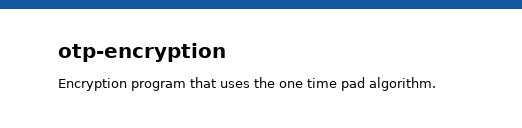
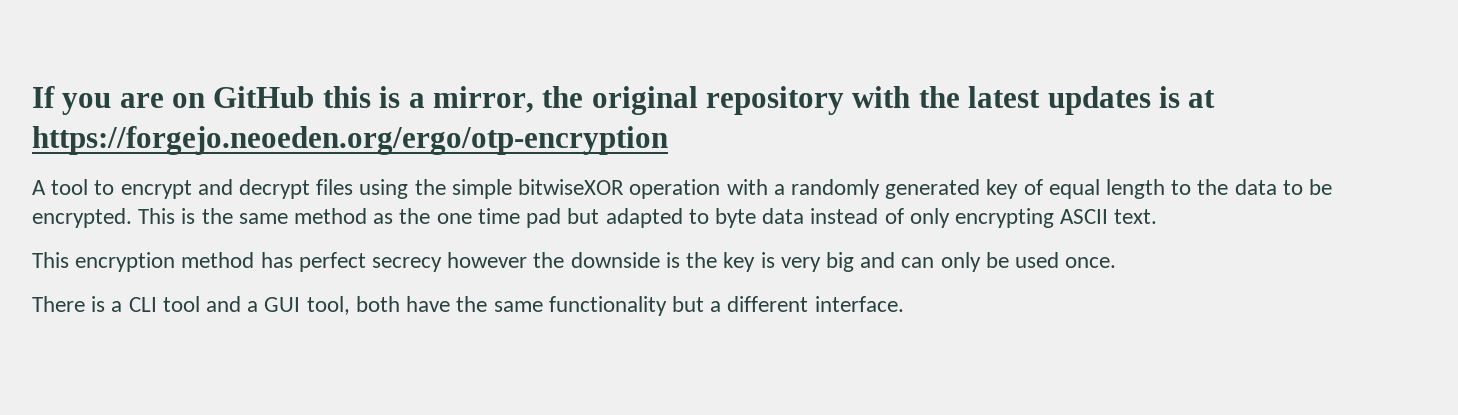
- otp-encryption
- Encryption program that uses the one time pad algorithm.
+ If you are on GitHub this is a mirror, the original repository with the latest updates is at https://forgejo.neoeden.org/ergo/otp-encryption
+ A tool to encrypt and decrypt files using the simple bitwiseXOR operation with a randomly generated key of equal length to the data to be encrypted. This is the same method as the one time pad but adapted to byte data instead of only encrypting ASCII text.
+ This encryption method has perfect secrecy however the downside is the key is very big and can only be used once.
+ There is a CLI tool and a GUI tool, both have the same functionality but a different interface.

